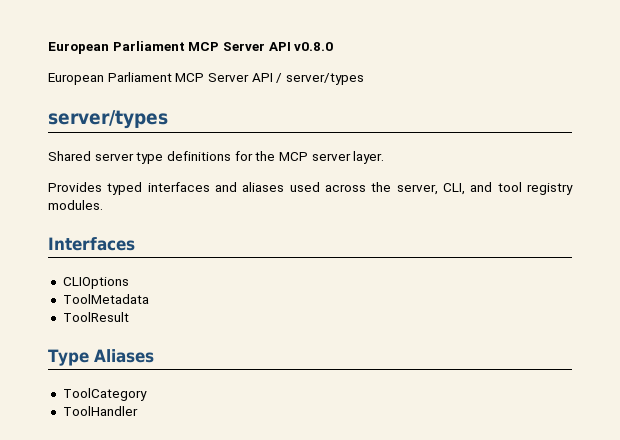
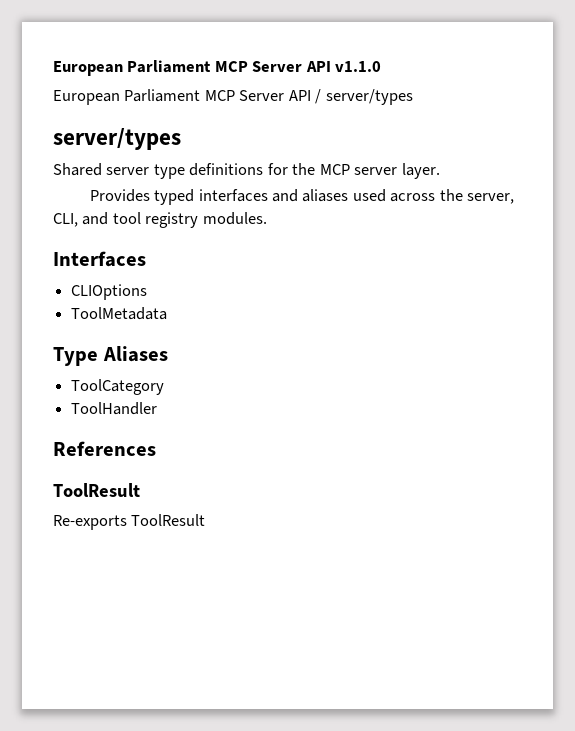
- European Parliament MCP Server API v0.8.0
+ European Parliament MCP Server API v1.1.0
- ToolResult
+ References
+ ToolResult
+ Re-exports ToolResult

